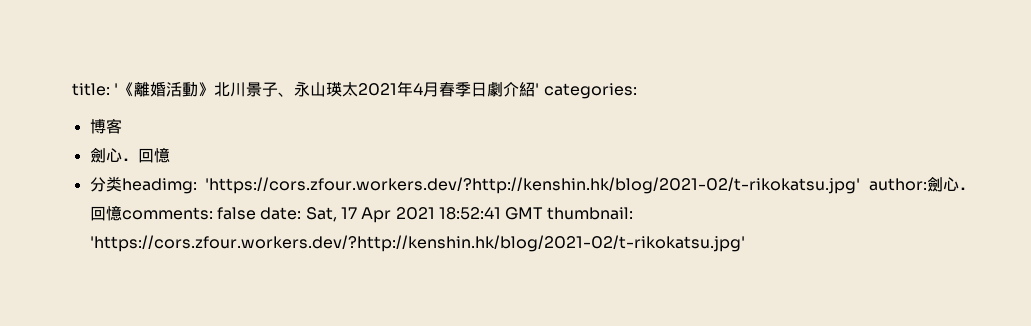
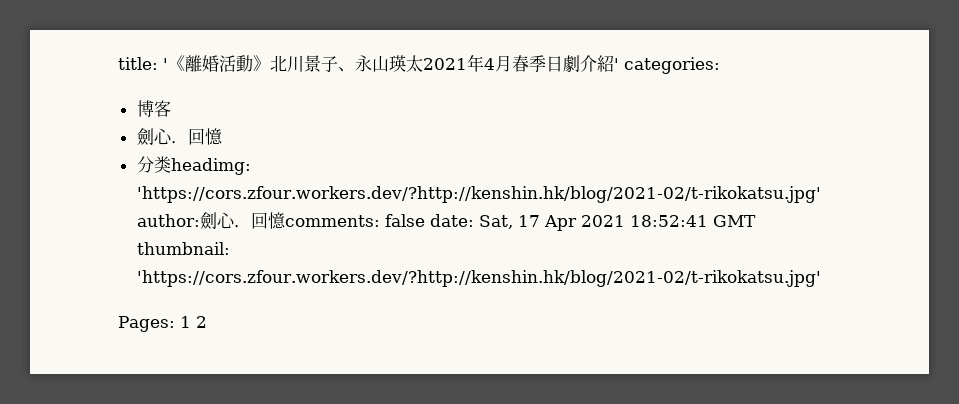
+ Pages: 1 2

